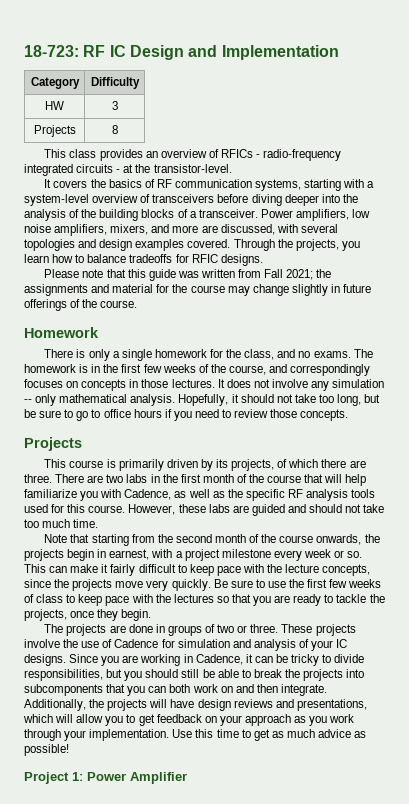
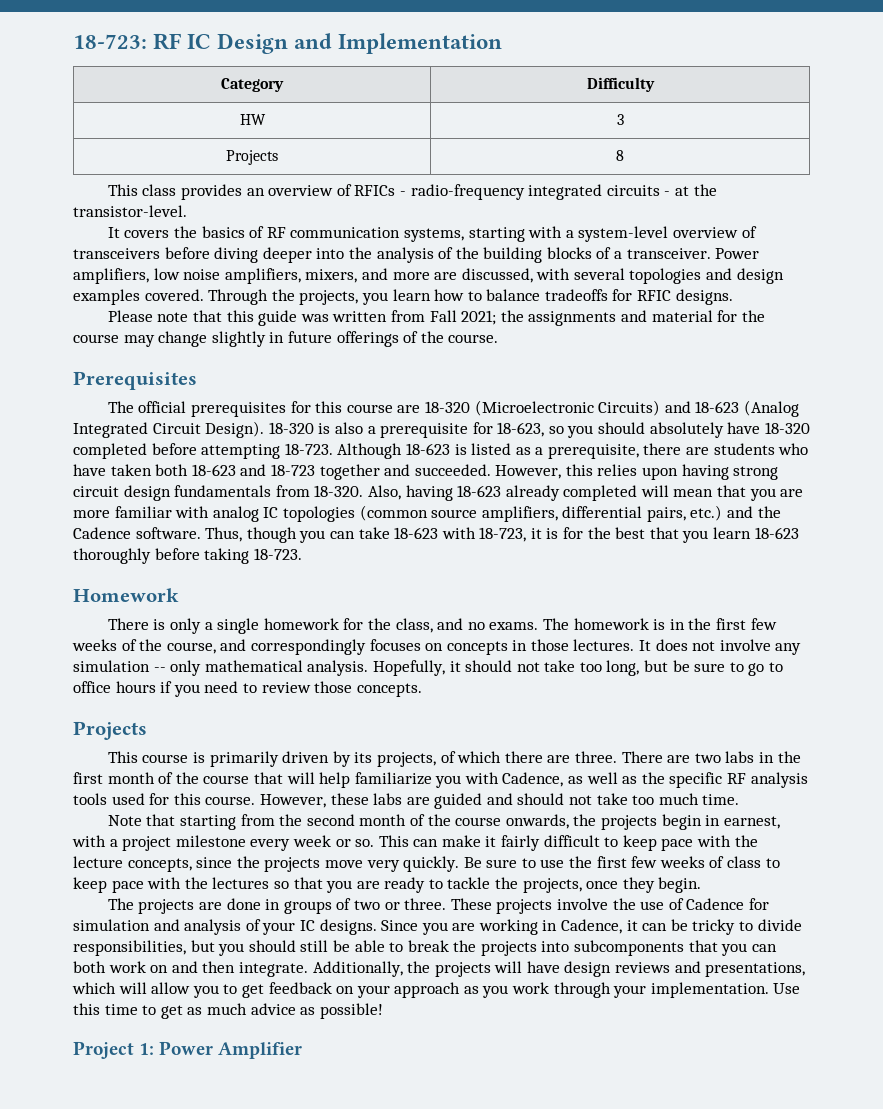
+ Prerequisites
+ The official prerequisites for this course are 18-320 (Microelectronic Circuits) and 18-623 (Analog Integrated Circuit Design). 18-320 is also a prerequisite for 18-623, so you should absolutely have 18-320 completed before attempting 18-723. Although 18-623 is listed as a prerequisite, there are students who have taken both 18-623 and 18-723 together and succeeded. However, this relies upon having strong circuit design fundamentals from 18-320. Also, having 18-623 already completed will mean that you are more familiar with analog IC topologies (common source amplifiers, differential pairs, etc.) and the Cadence software. Thus, though you can take 18-623 with 18-723, it is for the best that you learn 18-623 thoroughly before taking 18-723.

